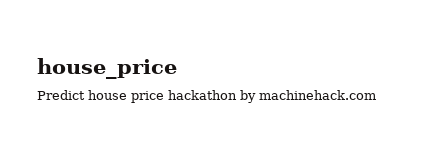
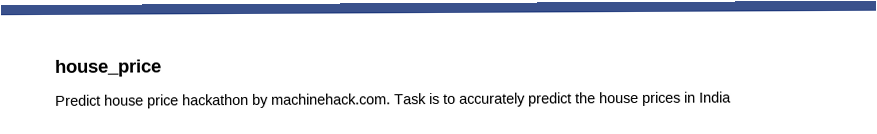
- Predict house price hackathon by machinehack.com
+ Predict house price hackathon by machinehack.com. Task is to accurately predict the house prices in India

